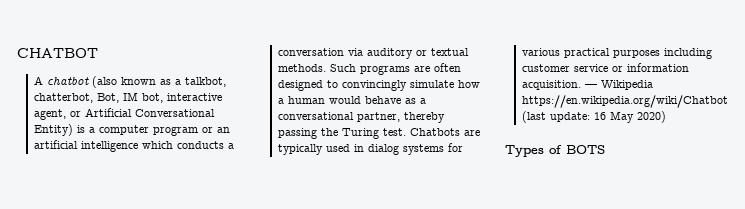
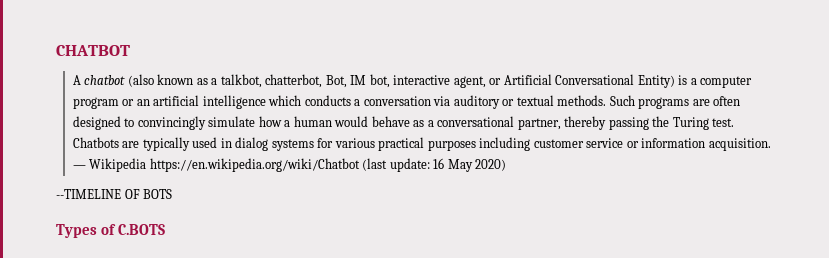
+ --TIMELINE OF BOTS
- Types of BOTS
+ Types of C.BOTS

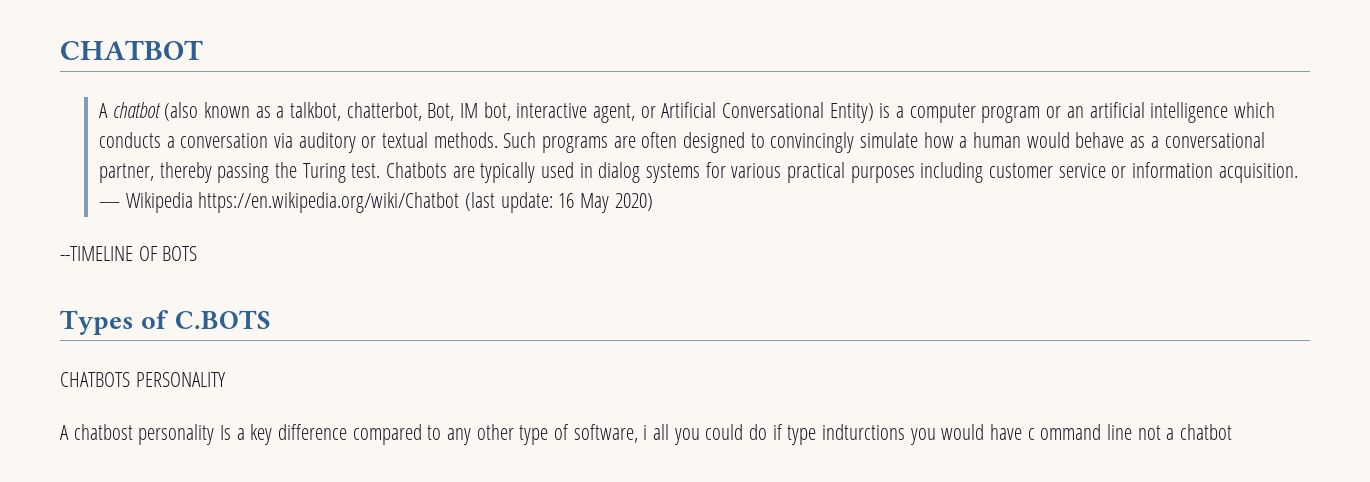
+ CHATBOTS PERSONALITY
+ A chatbost personality Is a key difference compared to any other type of software, i all you could do if type indturctions you would have c ommand line not a chatbot

